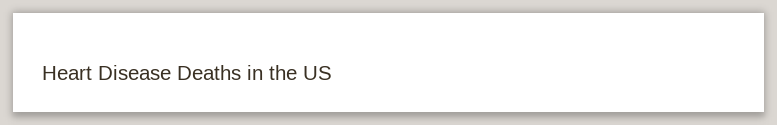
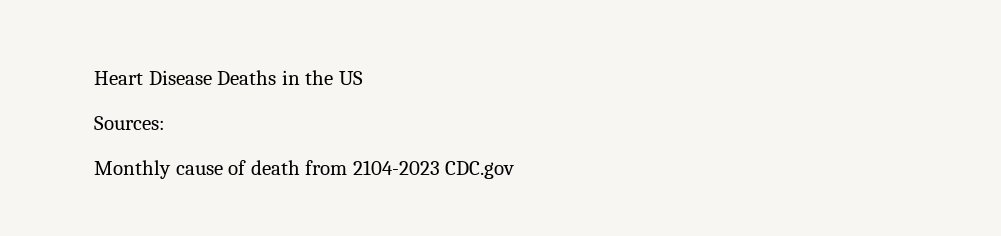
+ Sources:
+ Monthly cause of death from 2104-2023 CDC.gov

